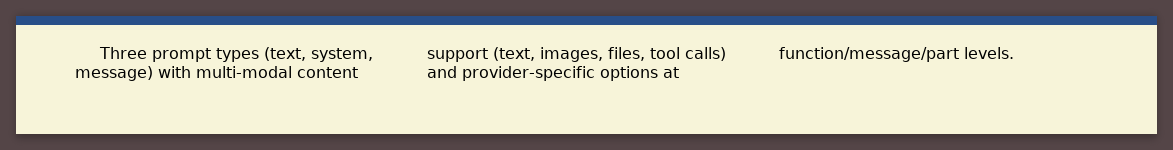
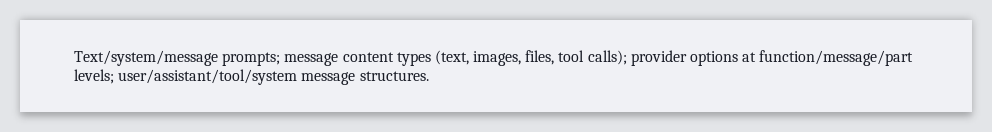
- Three prompt types (text, system, message) with multi-modal content support (text, images, files, tool calls) and provider-specific options at function/message/part levels.
+ Text/system/message prompts; message content types (text, images, files, tool calls); provider options at function/message/part levels; user/assistant/tool/system message structures.

